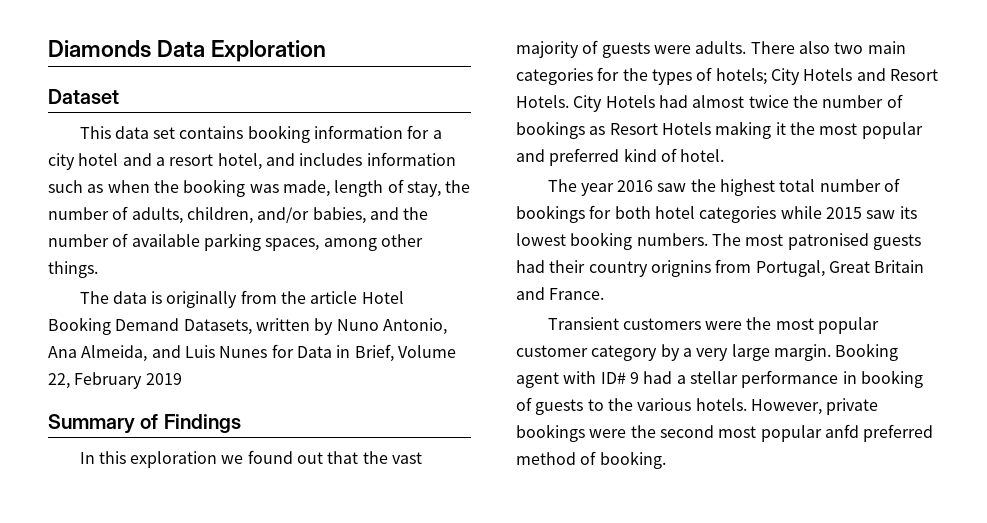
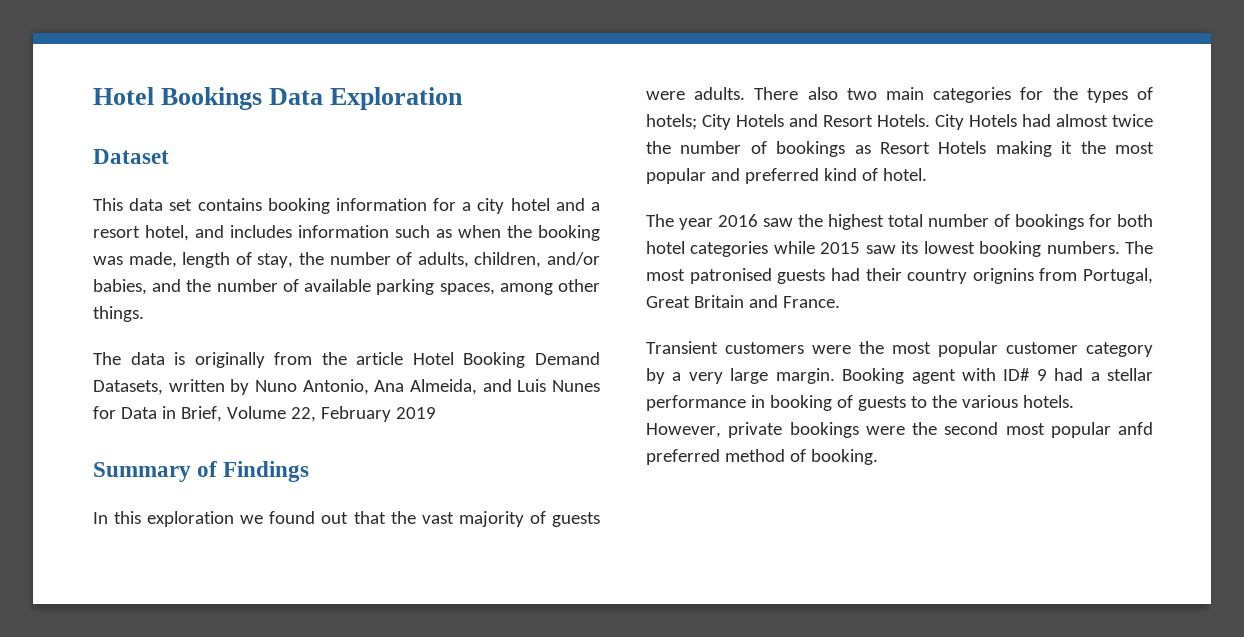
- Diamonds Data Exploration
+ Hotel Bookings Data Exploration

